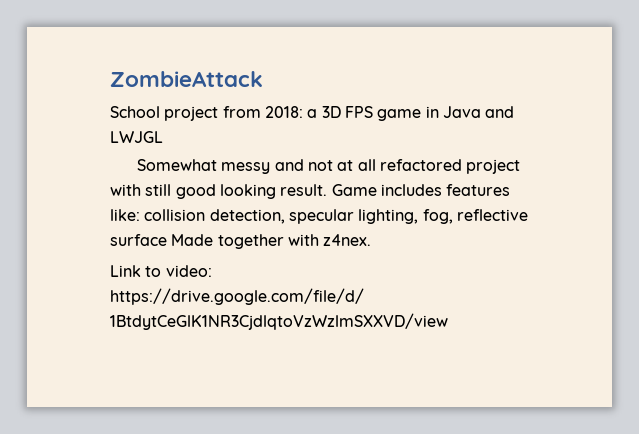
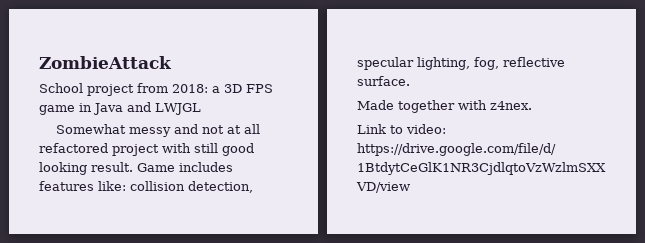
- Game includes features like: collision detection, specular lighting, fog, reflective surface Made together with z4nex.
+ Game includes features like: collision detection, specular lighting, fog, reflective surface.
+ Made together with z4nex.

